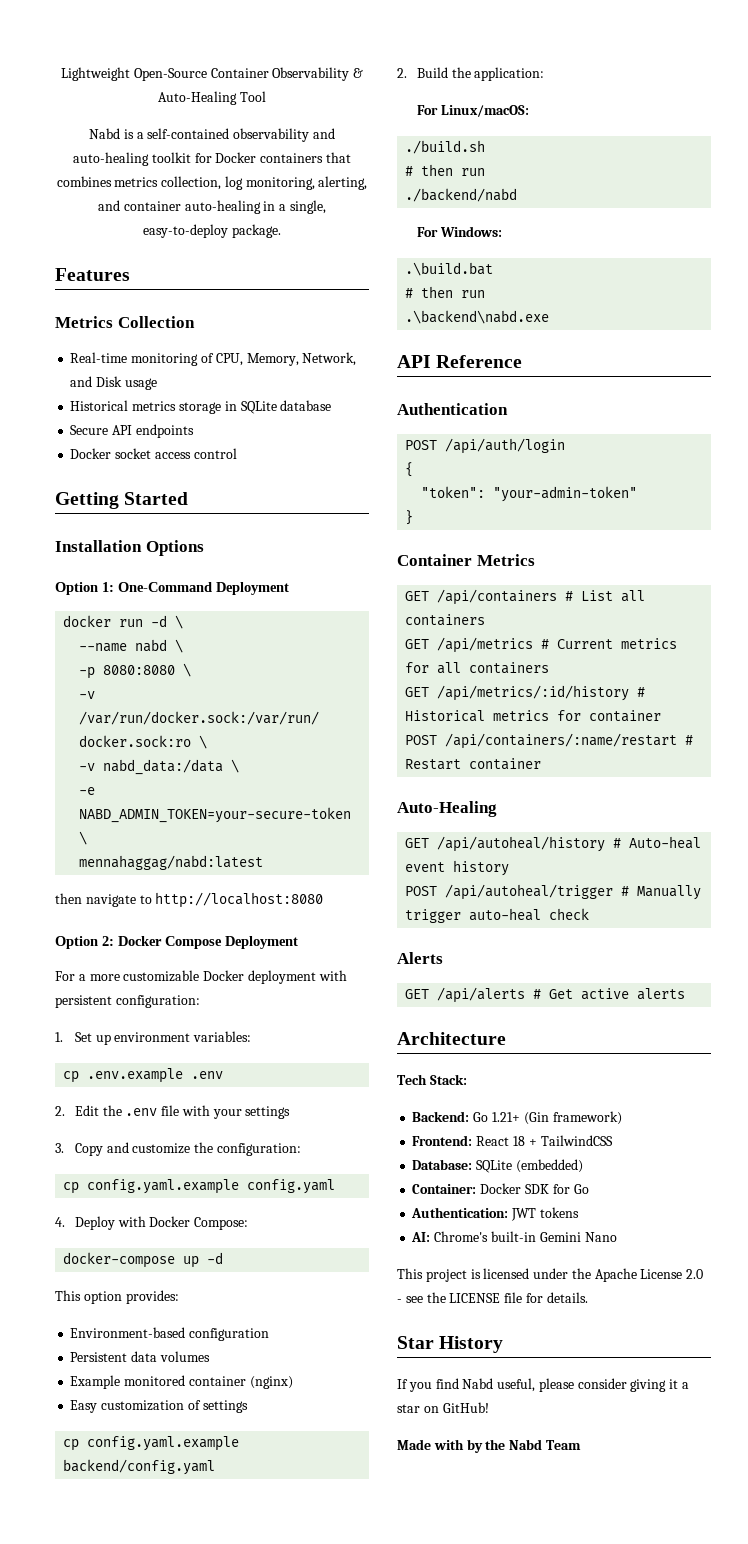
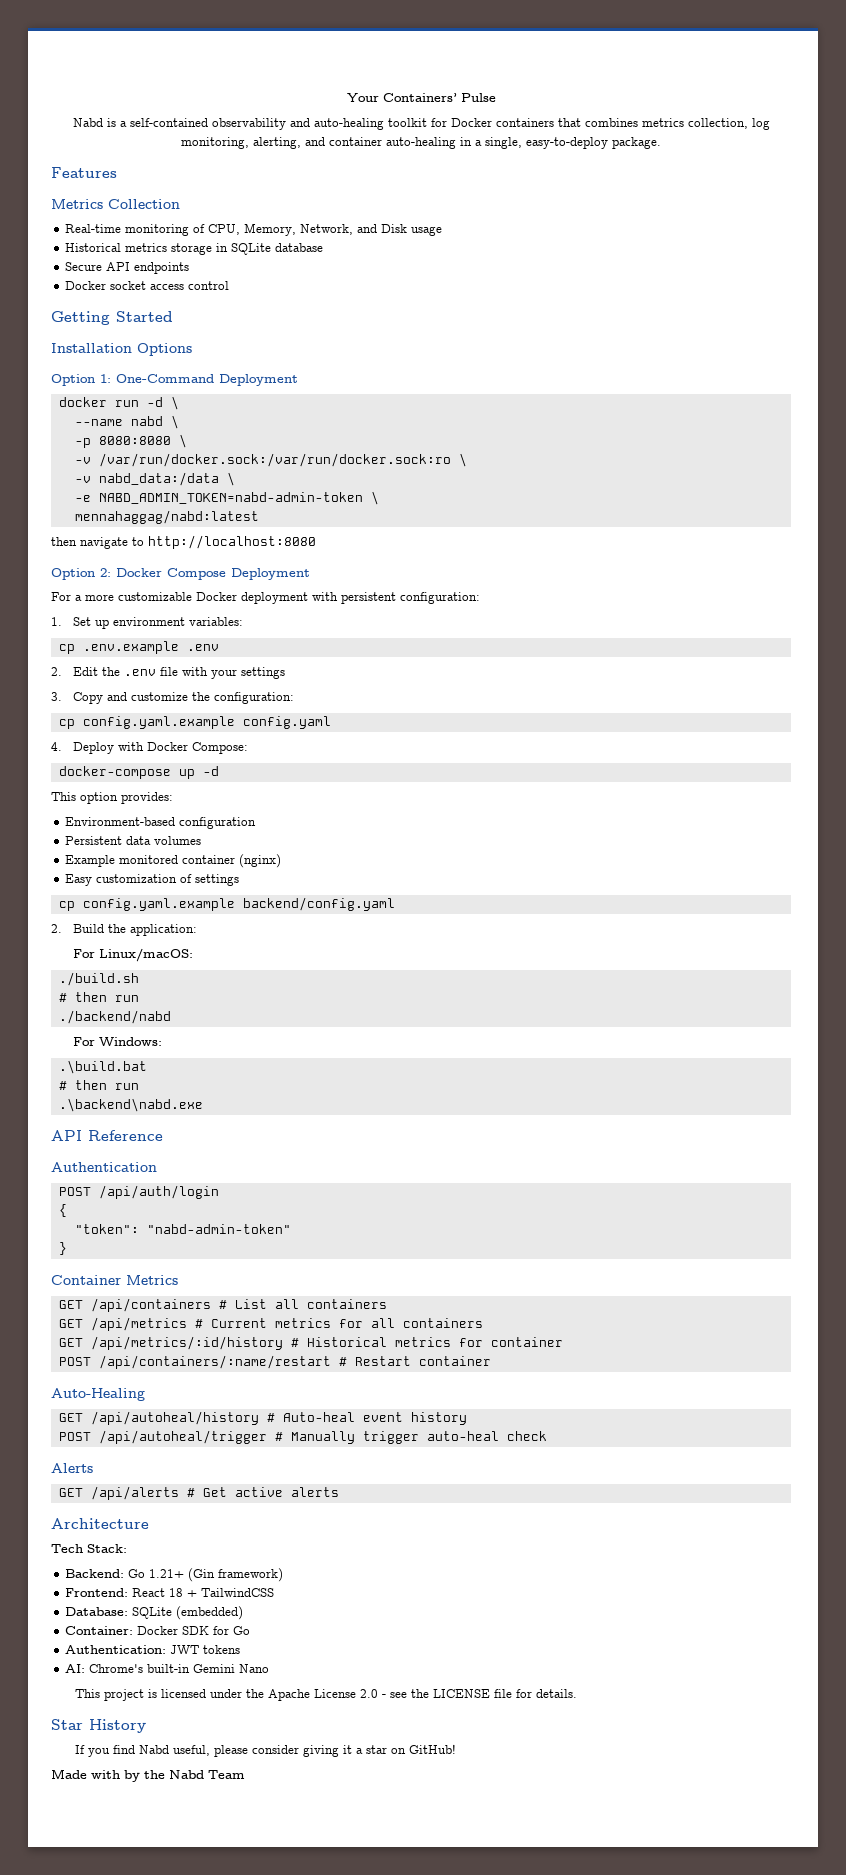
- Lightweight Open-Source Container Observability & Auto-Healing Tool
+ Your Containers’ Pulse
- -e NABD_ADMIN_TOKEN=your-secure-token \
+ -e NABD_ADMIN_TOKEN=nabd-admin-token \
- "token": "your-admin-token"
+ "token": "nabd-admin-token"

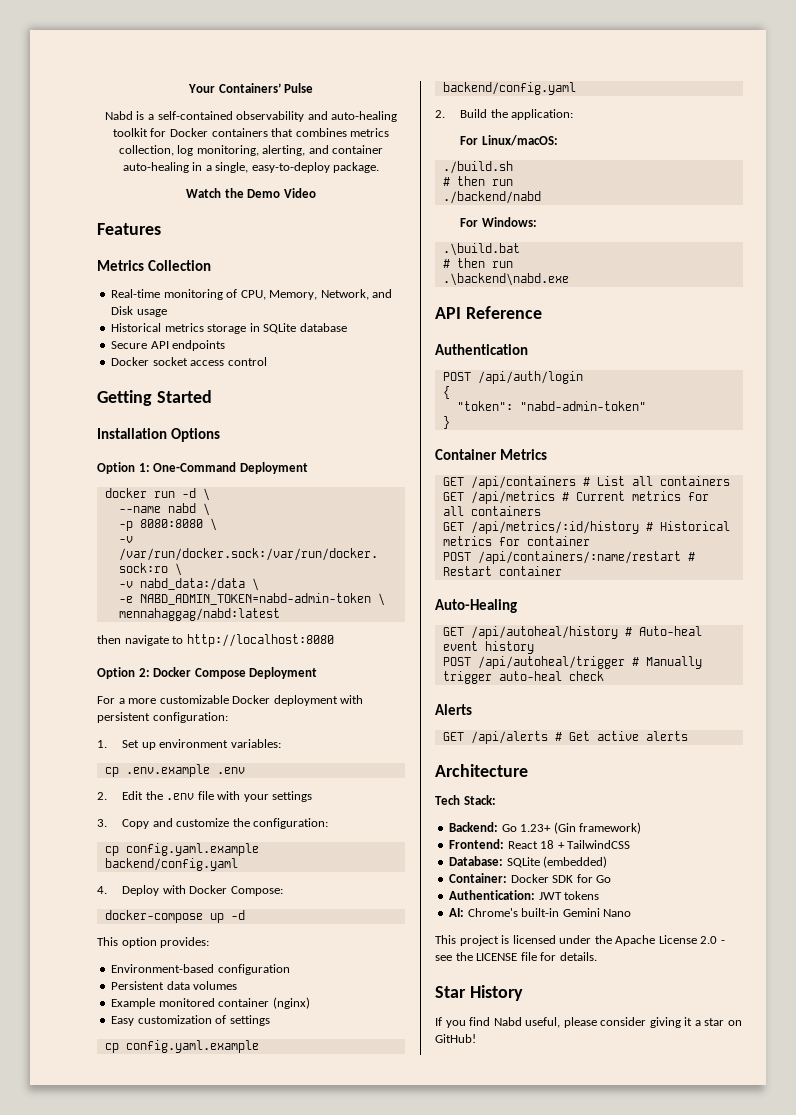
+ Watch the Demo Video
  3. Copy and customize the configuration:
- cp config.yaml.example config.yaml
+ cp config.yaml.example backend/config.yaml
- Backend: Go 1.21+ (Gin framework)
+ Backend: Go 1.23+ (Gin framework)
- Made with by the Nabd Team

